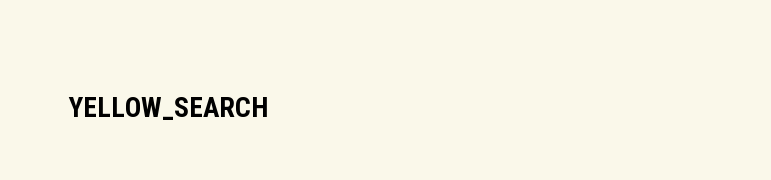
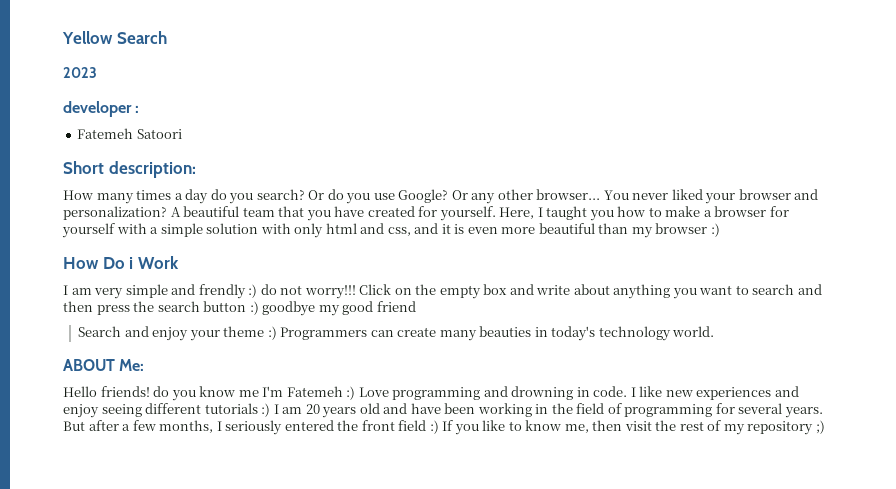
- YELLOW_SEARCH
+ Yellow Search
+ 2023
+ developer :
+ Fatemeh Satoori
+ Short description:
+ How many times a day do you search? Or do you use Google? Or any other browser... You never liked your browser and personalization? A beautiful team that you have created for yourself. Here, I taught you how to make a browser for yourself with a simple solution with only html and css, and it is even more beautiful than my browser :)
+ How Do i Work
+ I am very simple and frendly :) do not worry!!! Click on the empty box and write about anything you want to search and then press the search button :) goodbye my good friend
+ Search and enjoy your theme :) Programmers can create many beauties in today's technology world.
+ ABOUT Me:
+ Hello friends! do you know me I'm Fatemeh :) Love programming and drowning in code. I like new experiences and enjoy seeing different tutorials :) I am 20 years old and have been working in the field of programming for several years. But after a few months, I seriously entered the front field :) If you like to know me, then visit the rest of my repository ;)

